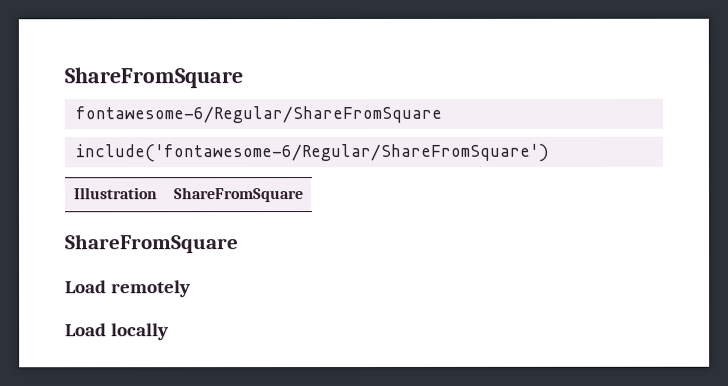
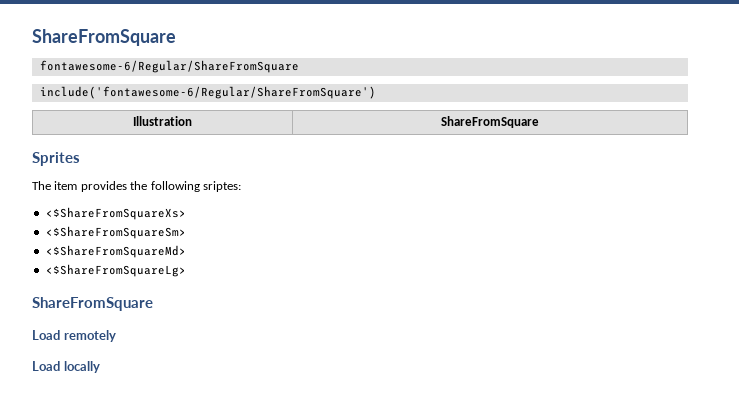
+ Sprites
+ The item provides the following sriptes:
+ <$ShareFromSquareXs>
+ <$ShareFromSquareSm>
+ <$ShareFromSquareMd>
+ <$ShareFromSquareLg>

